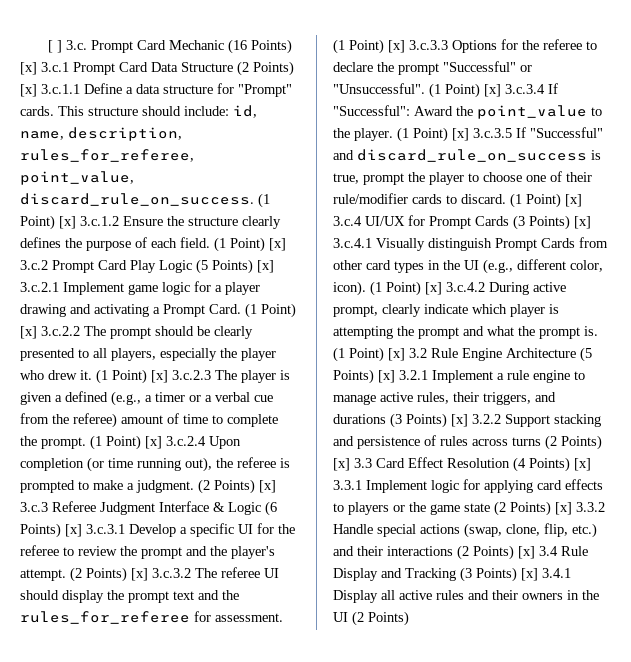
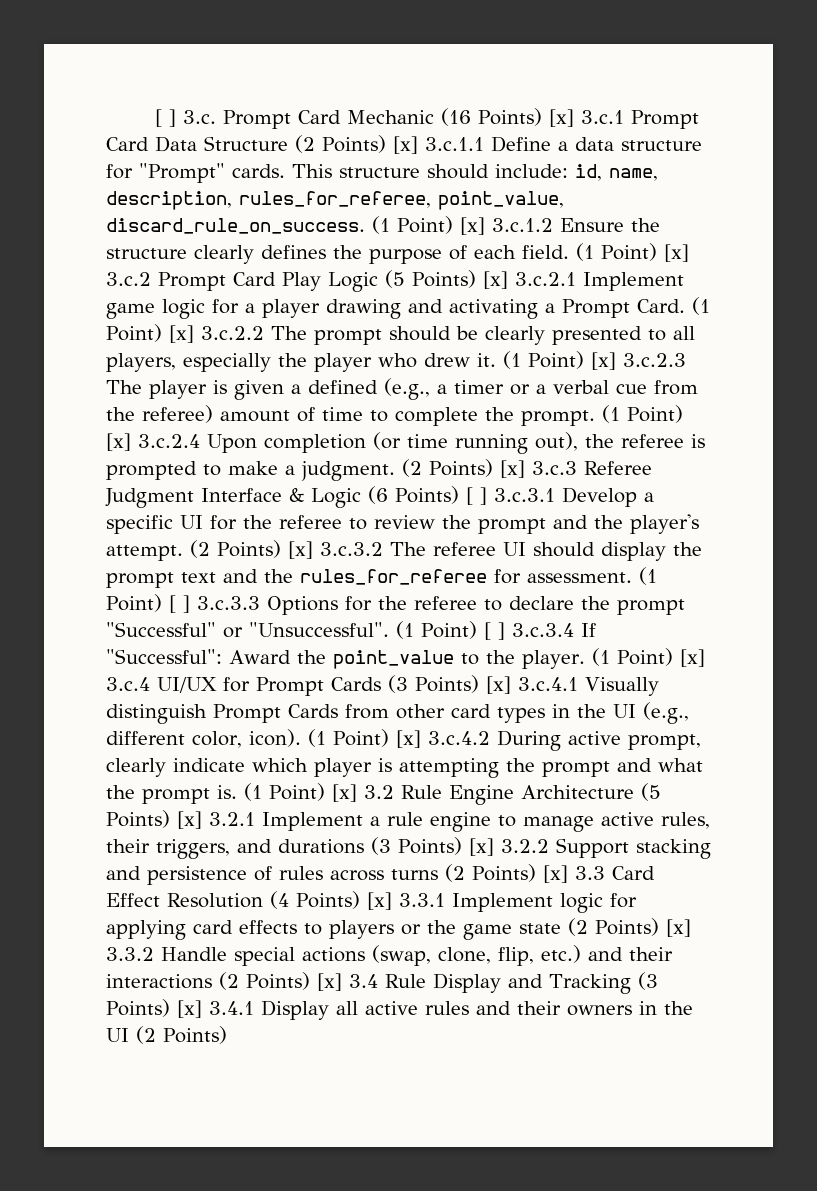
- (2 Points) [x] 3.c.3 Referee Judgment Interface & Logic (6 Points) [x] 3.c.3.1 Develop a specific UI for the referee to review the prompt and the player's attempt.
+ (2 Points) [x] 3.c.3 Referee Judgment Interface & Logic (6 Points) [ ] 3.c.3.1 Develop a specific UI for the referee to review the prompt and the player's attempt.
- (1 Point) [x] 3.c.3.3 Options for the referee to declare the prompt "Successful" or "Unsuccessful".
+ (1 Point) [ ] 3.c.3.3 Options for the referee to declare the prompt "Successful" or "Unsuccessful".
- (1 Point) [x] 3.c.3.4 If "Successful": Award the point_value to the player.
+ (1 Point) [ ] 3.c.3.4 If "Successful": Award the point_value to the player.
- (1 Point) [x] 3.c.3.5 If "Successful" and discard_rule_on_success is true, prompt the player to choose one of their rule/modifier cards to discard. (1 Point) [x] 3.c.4 UI/UX for Prompt Cards (3 Points) [x] 3.c.4.1 Visually distinguish Prompt Cards from other card types in the UI (e.g., different color, icon).
+ (1 Point) [x] 3.c.4 UI/UX for Prompt Cards (3 Points) [x] 3.c.4.1 Visually distinguish Prompt Cards from other card types in the UI (e.g., different color, icon).

